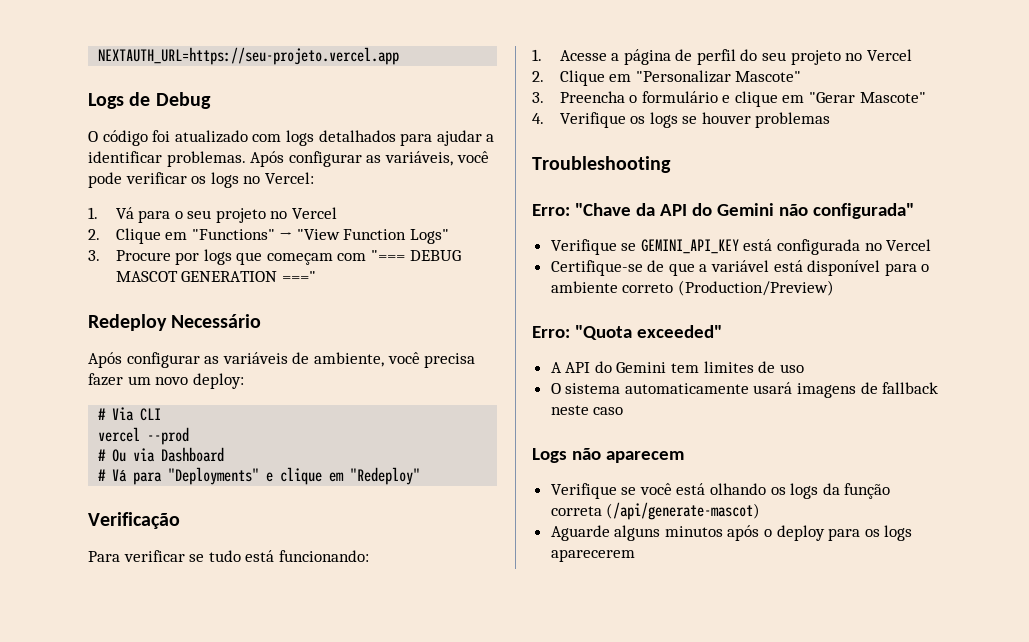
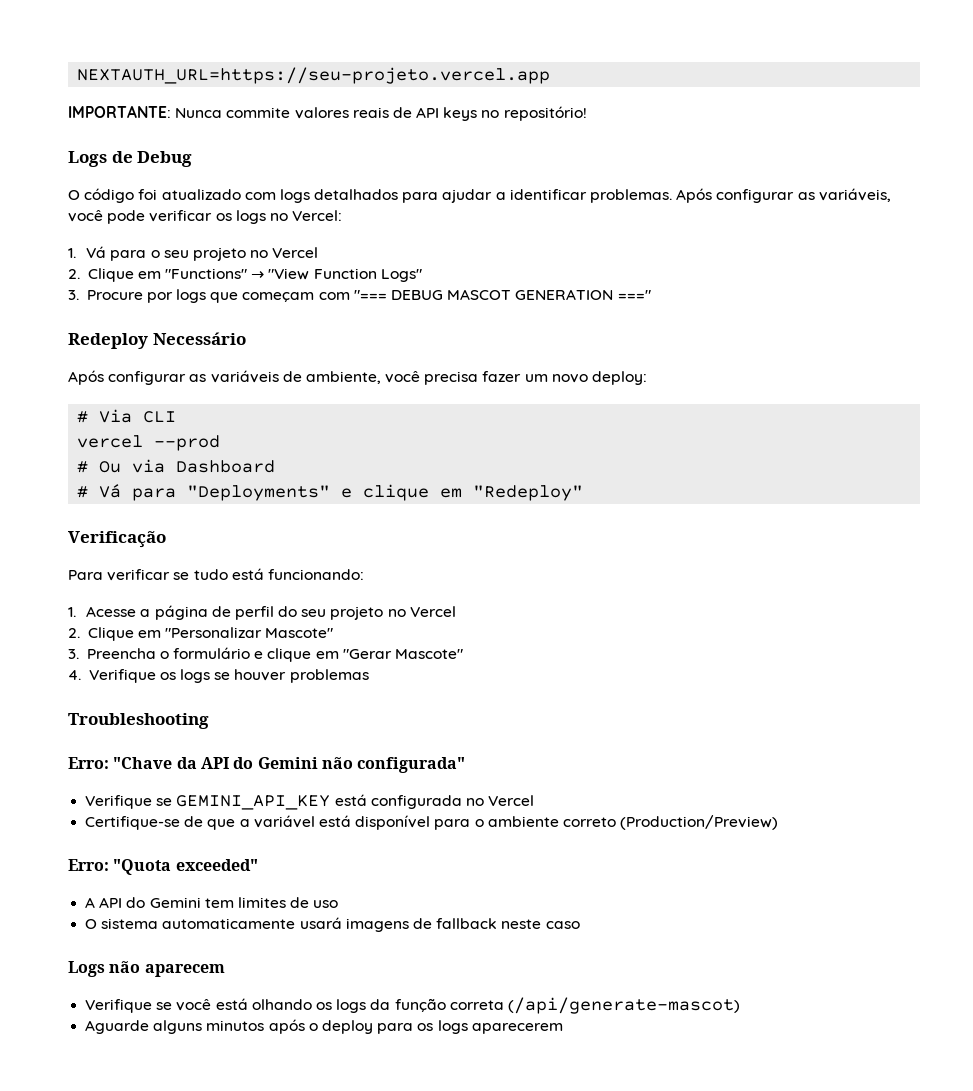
+ IMPORTANTE: Nunca commite valores reais de API keys no repositório!

